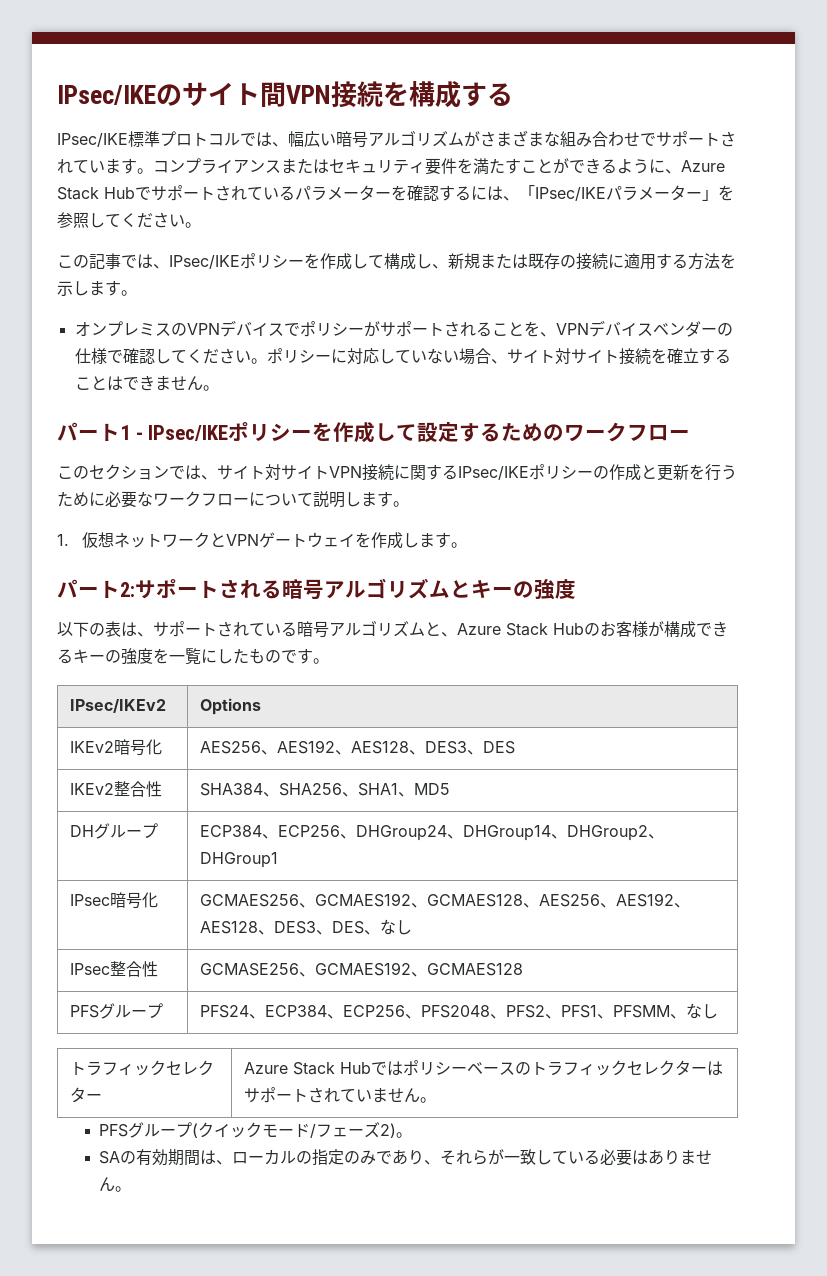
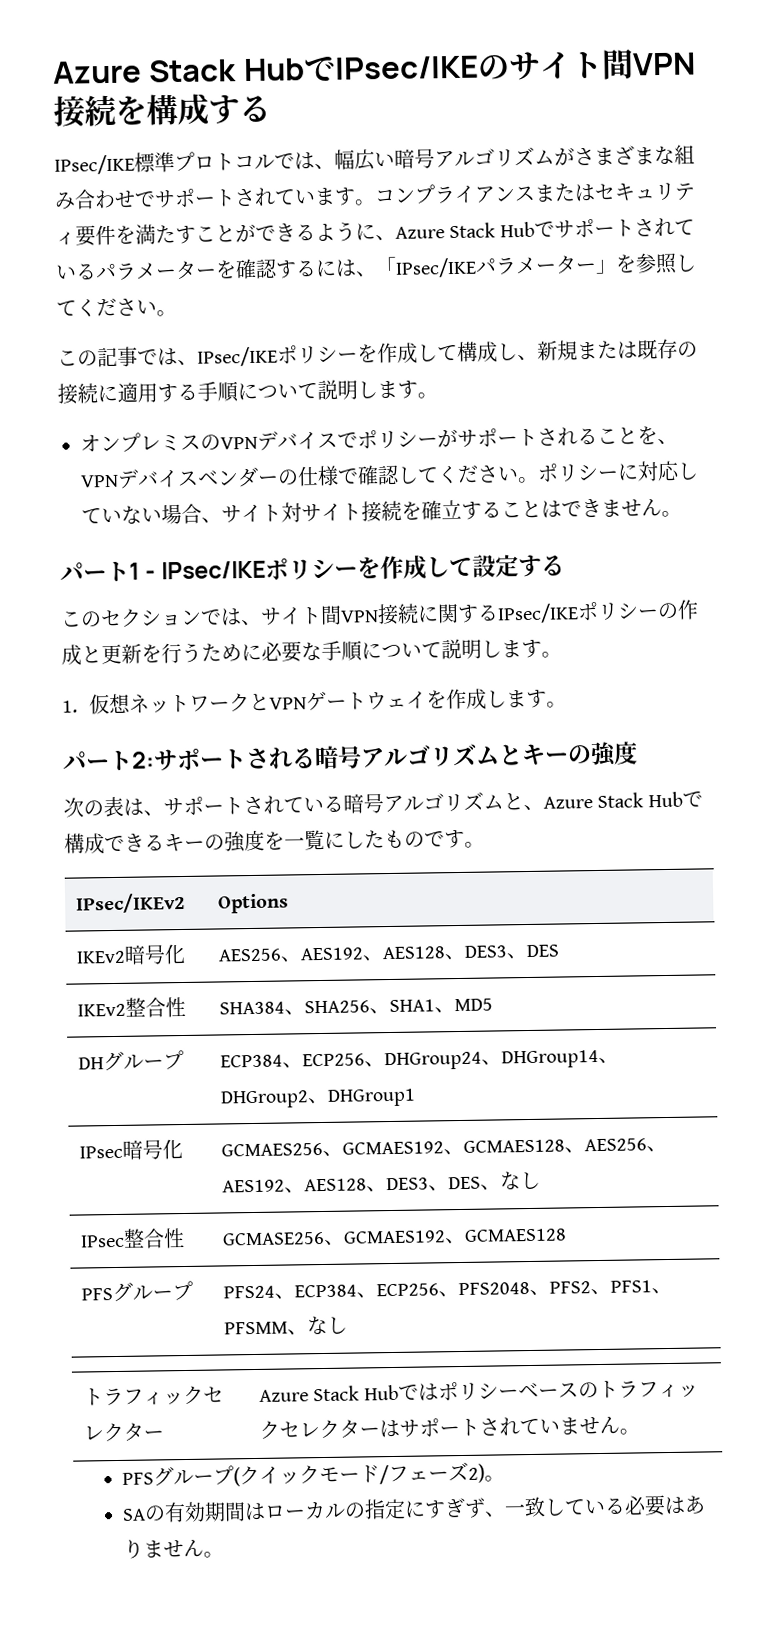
- IPsec/IKEのサイト間VPN接続を構成する
+ Azure Stack HubでIPsec/IKEのサイト間VPN接続を構成する
- この記事では、IPsec/IKEポリシーを作成して構成し、新規または既存の接続に適用する方法を示します。
+ この記事では、IPsec/IKEポリシーを作成して構成し、新規または既存の接続に適用する手順について説明します。
- パート1 - IPsec/IKEポリシーを作成して設定するためのワークフロー
+ パート1 - IPsec/IKEポリシーを作成して設定する
- このセクションでは、サイト対サイトVPN接続に関するIPsec/IKEポリシーの作成と更新を行うために必要なワークフローについて説明します。
+ このセクションでは、サイト間VPN接続に関するIPsec/IKEポリシーの作成と更新を行うために必要な手順について説明します。
- 以下の表は、サポートされている暗号アルゴリズムと、Azure Stack Hubのお客様が構成できるキーの強度を一覧にしたものです。
+ 次の表は、サポートされている暗号アルゴリズムと、Azure Stack Hubで構成できるキーの強度を一覧にしたものです。
- SAの有効期間は、ローカルの指定のみであり、それらが一致している必要はありません。
+ SAの有効期間はローカルの指定にすぎず、一致している必要はありません。

